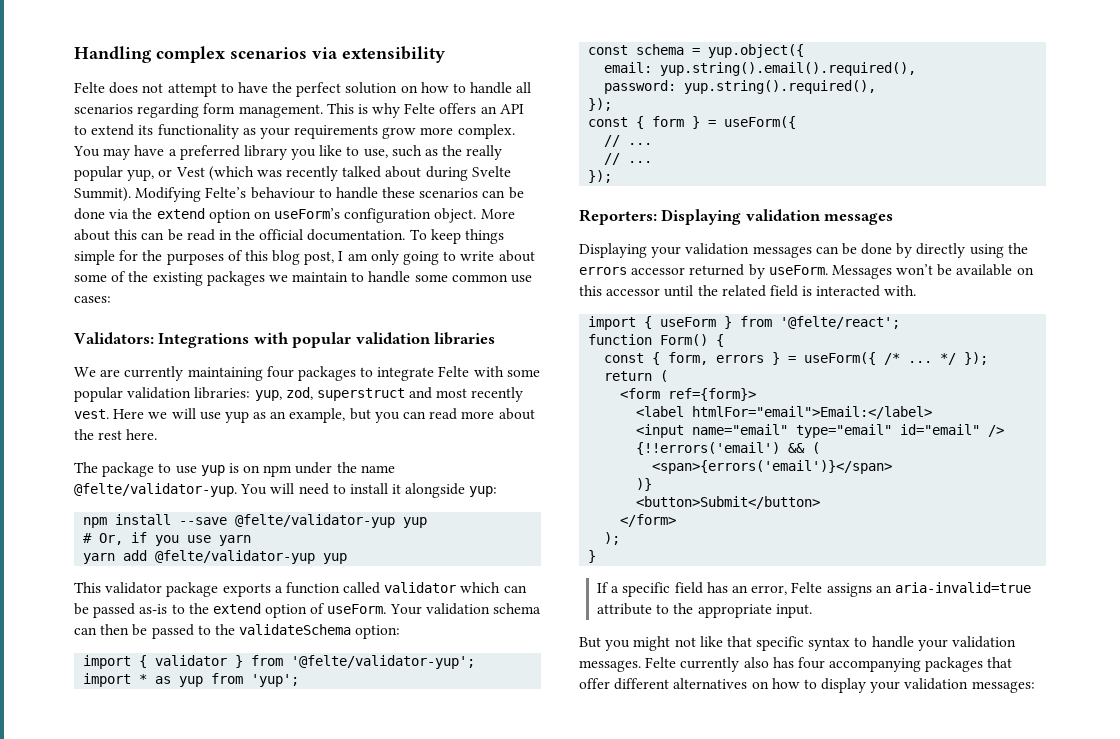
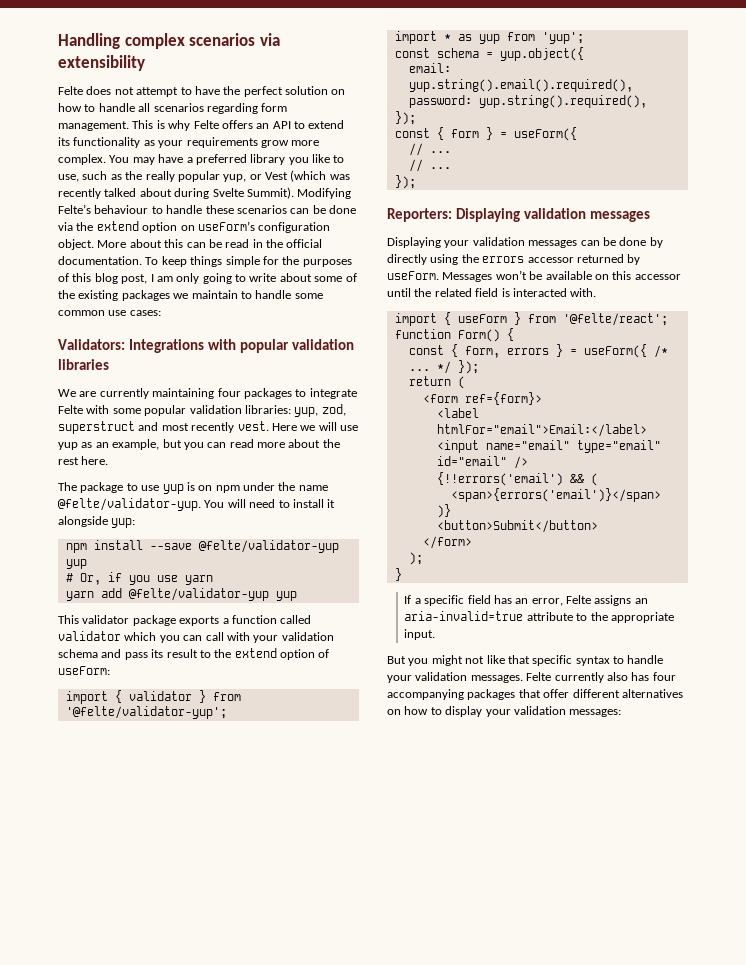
- This validator package exports a function called validator which can be passed as-is to the extend option of useForm. Your validation schema can then be passed to the validateSchema option:
+ This validator package exports a function called validator which you can call with your validation schema and pass its result to the extend option of useForm:

